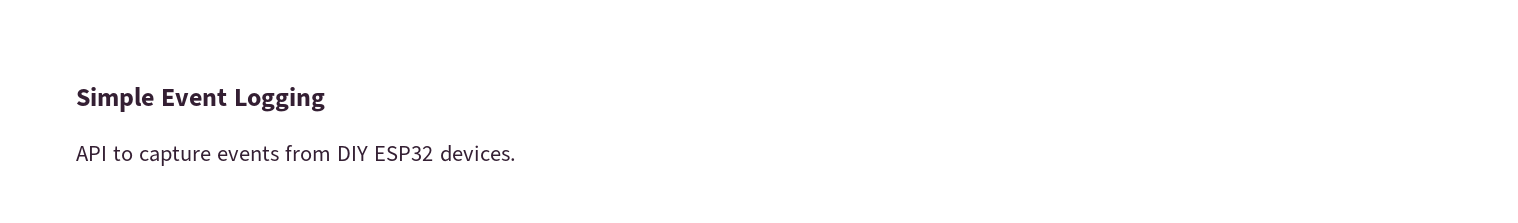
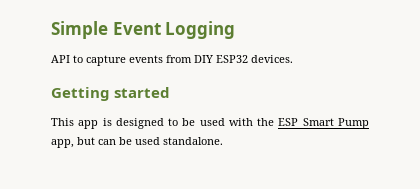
+ Getting started
+ This app is designed to be used with the ESP Smart Pump app, but can be used standalone.

